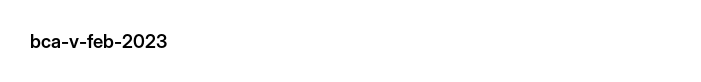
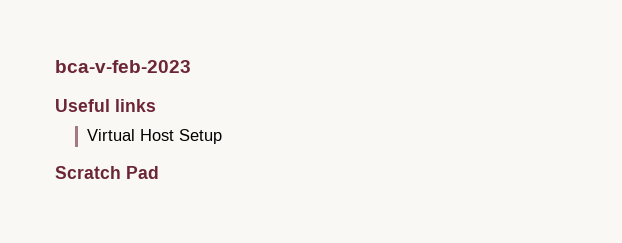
+ Useful links
+ Virtual Host Setup
+ Scratch Pad

